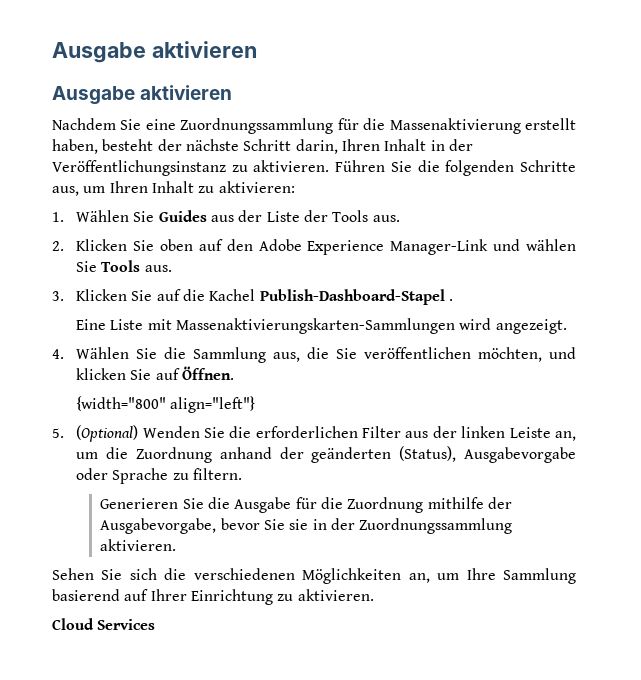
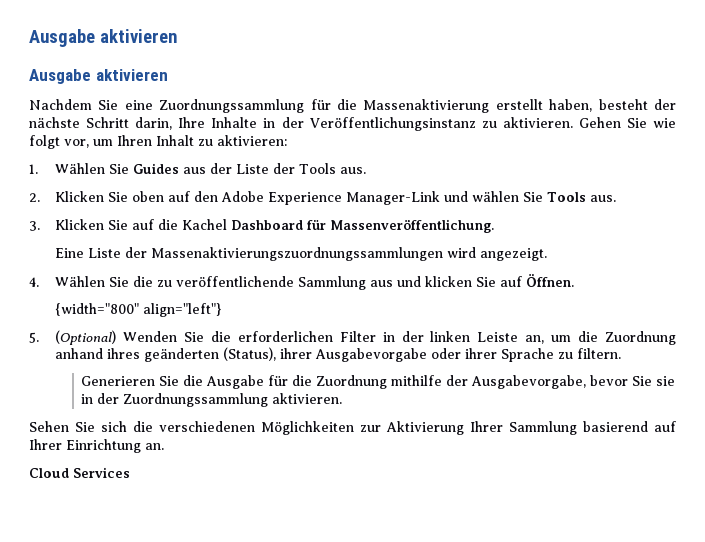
- Nachdem Sie eine Zuordnungssammlung für die Massenaktivierung erstellt haben, besteht der nächste Schritt darin, Ihren Inhalt in der Veröffentlichungsinstanz zu aktivieren.
+ Nachdem Sie eine Zuordnungssammlung für die Massenaktivierung erstellt haben, besteht der nächste Schritt darin, Ihre Inhalte in der Veröffentlichungsinstanz zu aktivieren.
- Führen Sie die folgenden Schritte aus, um Ihren Inhalt zu aktivieren:
+ Gehen Sie wie folgt vor, um Ihren Inhalt zu aktivieren:
- 3. Klicken Sie auf die Kachel Publish-Dashboard-Stapel .
+ 3. Klicken Sie auf die Kachel Dashboard für Massenveröffentlichung.
- Eine Liste mit Massenaktivierungskarten-Sammlungen wird angezeigt.
+ Eine Liste der Massenaktivierungszuordnungssammlungen wird angezeigt.
- 4. Wählen Sie die Sammlung aus, die Sie veröffentlichen möchten, und klicken Sie auf Öffnen.
+ 4. Wählen Sie die zu veröffentlichende Sammlung aus und klicken Sie auf Öffnen.
- 5. (Optional) Wenden Sie die erforderlichen Filter aus der linken Leiste an, um die Zuordnung anhand der geänderten (Status), Ausgabevorgabe oder Sprache zu filtern.
+ 5. (Optional) Wenden Sie die erforderlichen Filter in der linken Leiste an, um die Zuordnung anhand ihres geänderten (Status), ihrer Ausgabevorgabe oder ihrer Sprache zu filtern.
- Sehen Sie sich die verschiedenen Möglichkeiten an, um Ihre Sammlung basierend auf Ihrer Einrichtung zu aktivieren.
+ Sehen Sie sich die verschiedenen Möglichkeiten zur Aktivierung Ihrer Sammlung basierend auf Ihrer Einrichtung an.

